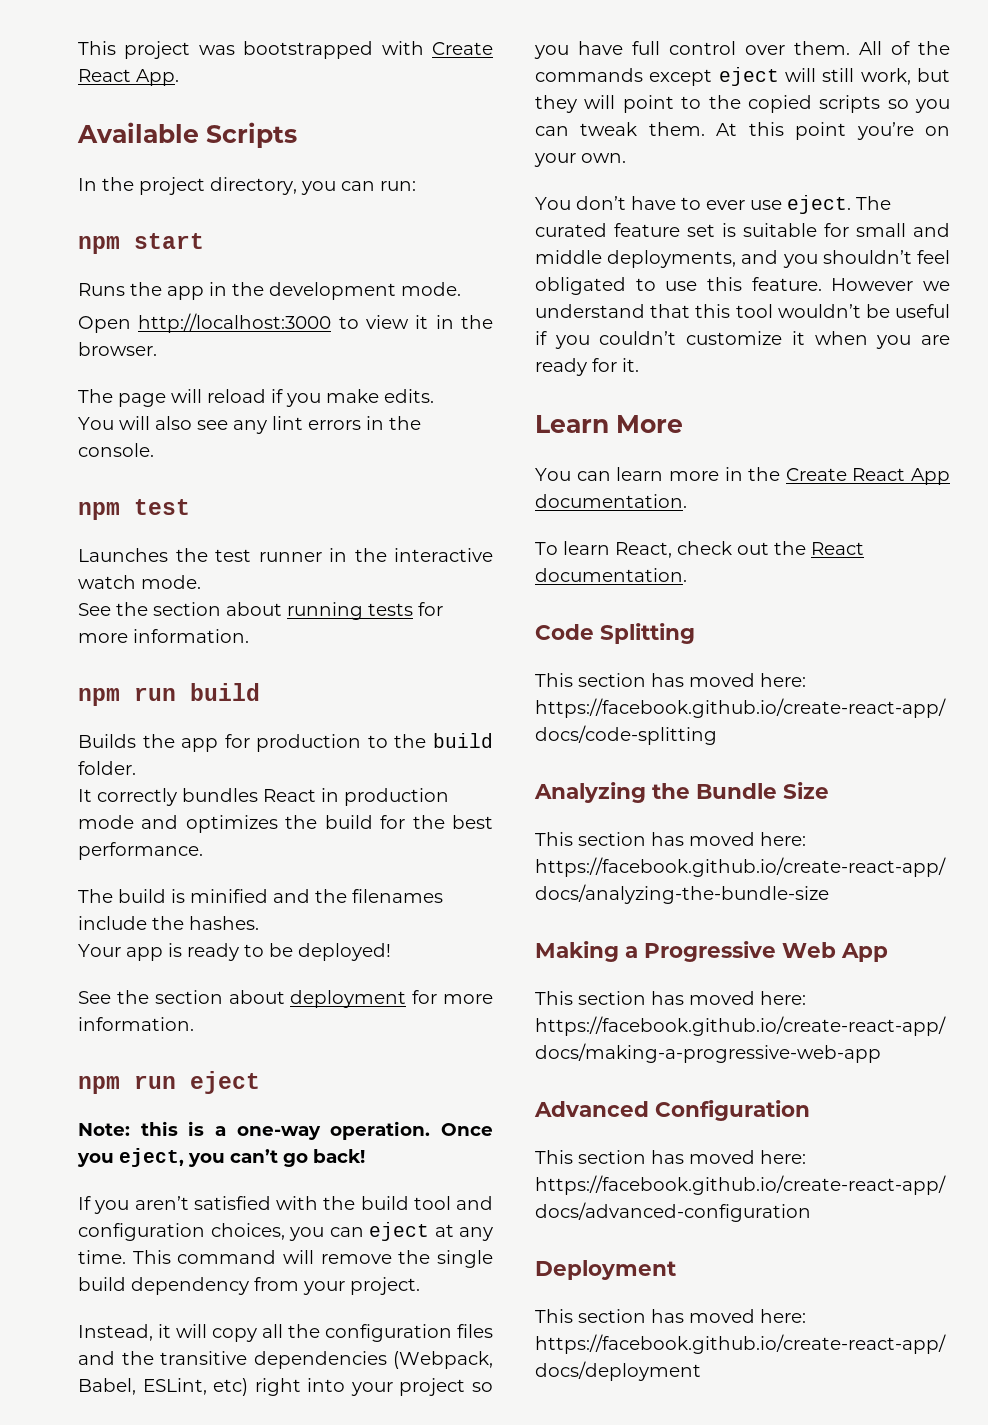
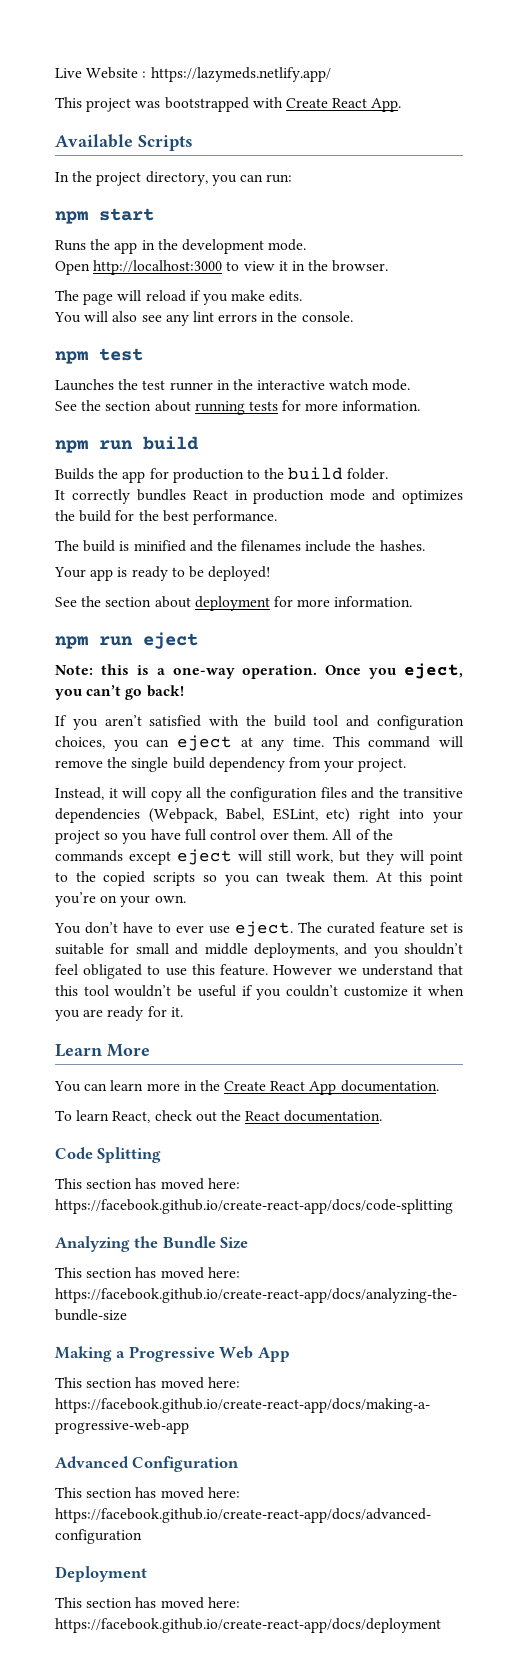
+ Live Website : https://lazymeds.netlify.app/

